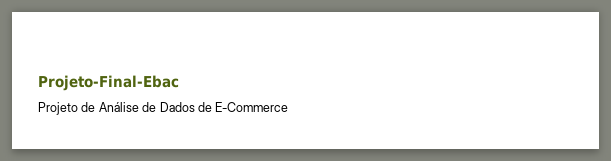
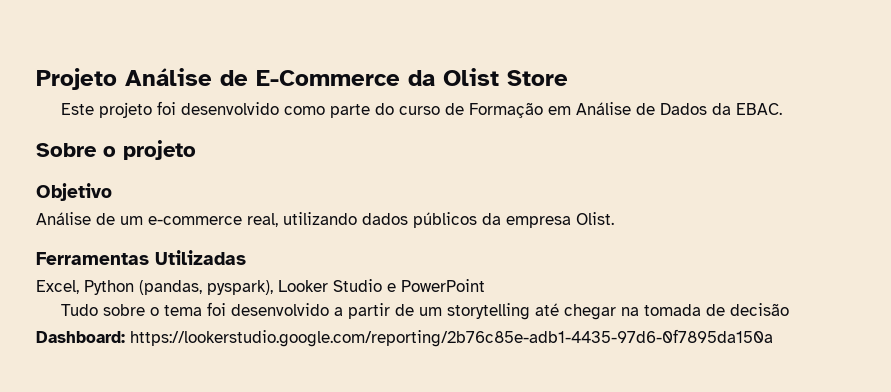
- Projeto-Final-Ebac
- Projeto de Análise de Dados de E-Commerce
+ Projeto Análise de E-Commerce da Olist Store
+ Este projeto foi desenvolvido como parte do curso de Formação em Análise de Dados da EBAC.
+ Sobre o projeto
+ Objetivo
+ Análise de um e-commerce real, utilizando dados públicos da empresa Olist.
+ Ferramentas Utilizadas
+ Excel, Python (pandas, pyspark), Looker Studio e PowerPoint
+ Tudo sobre o tema foi desenvolvido a partir de um storytelling até chegar na tomada de decisão
+ Dashboard: https://lookerstudio.google.com/reporting/2b76c85e-adb1-4435-97d6-0f7895da150a

